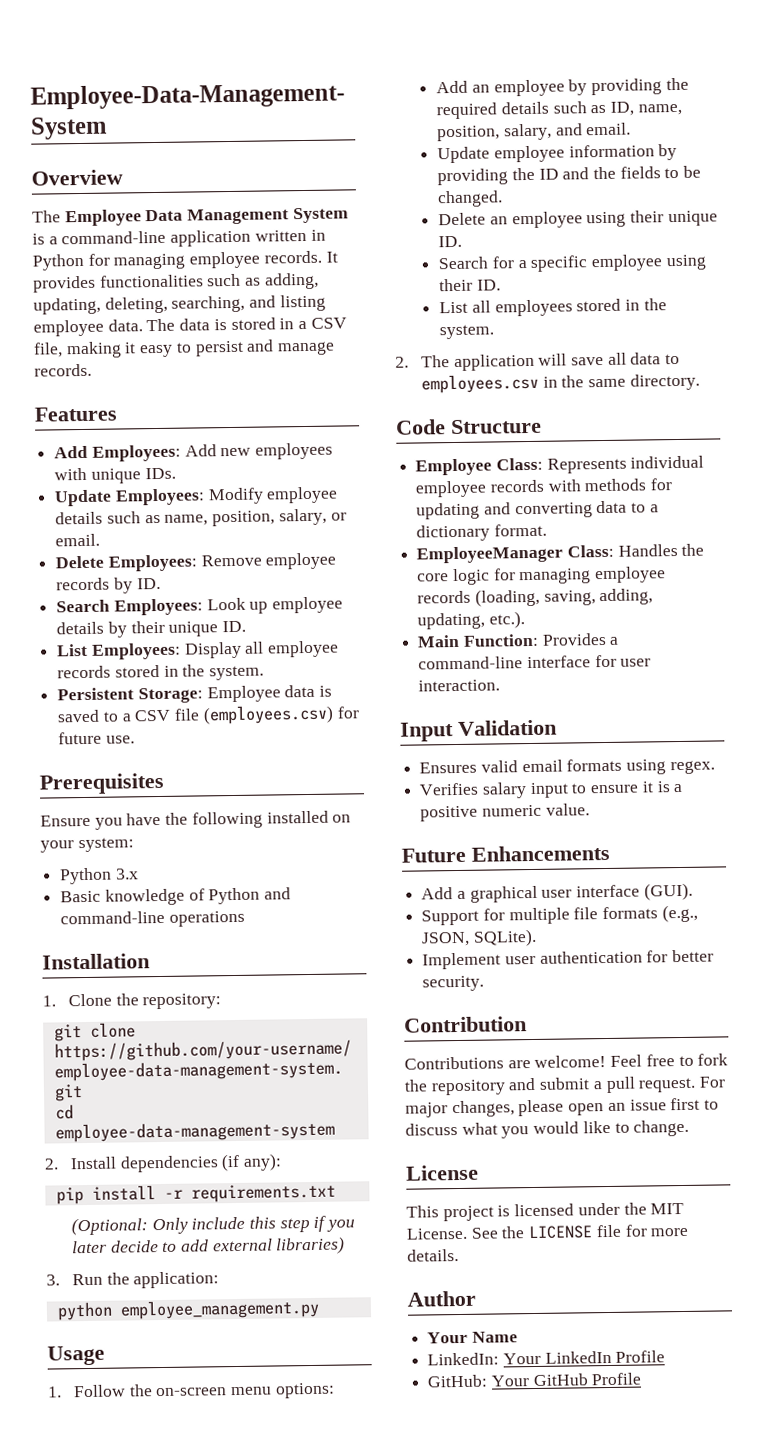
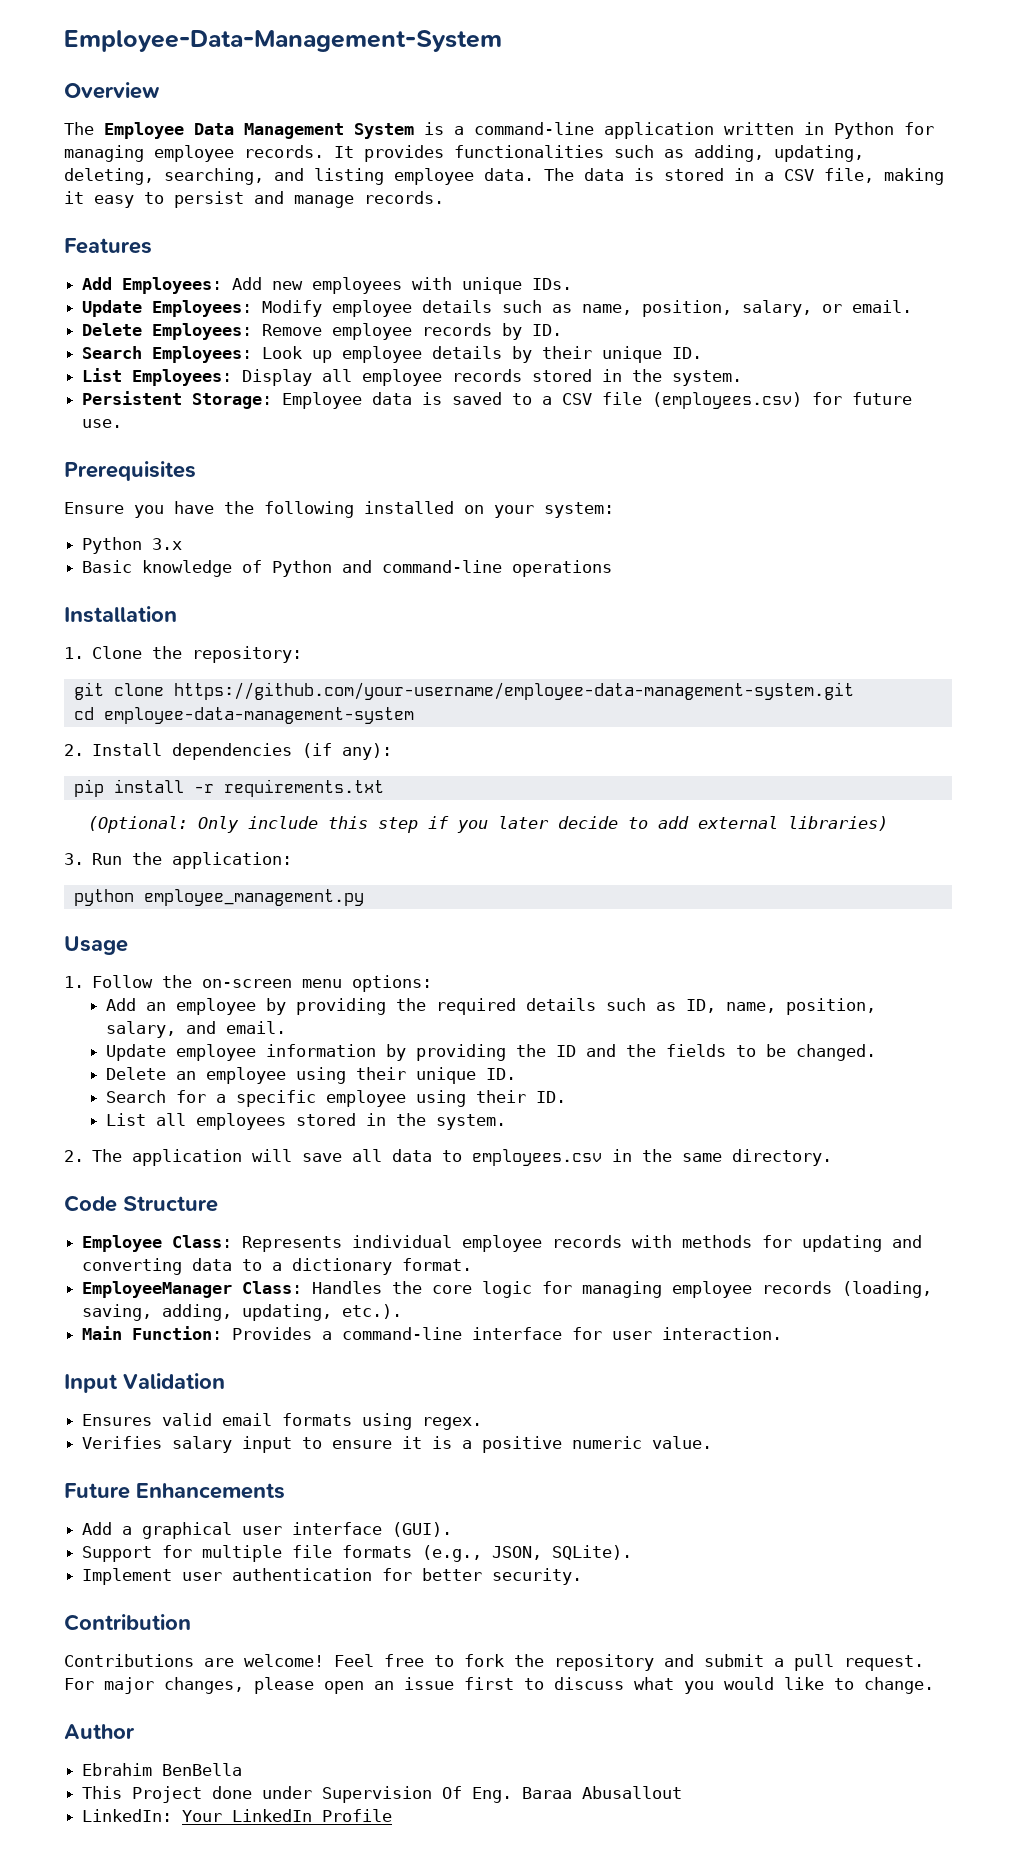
- License
- This project is licensed under the MIT License. See the LICENSE file for more details.
  Author
- Your Name
+ Ebrahim BenBella
+ This Project done under Supervision Of Eng. Baraa Abusallout
- GitHub: Your GitHub Profile

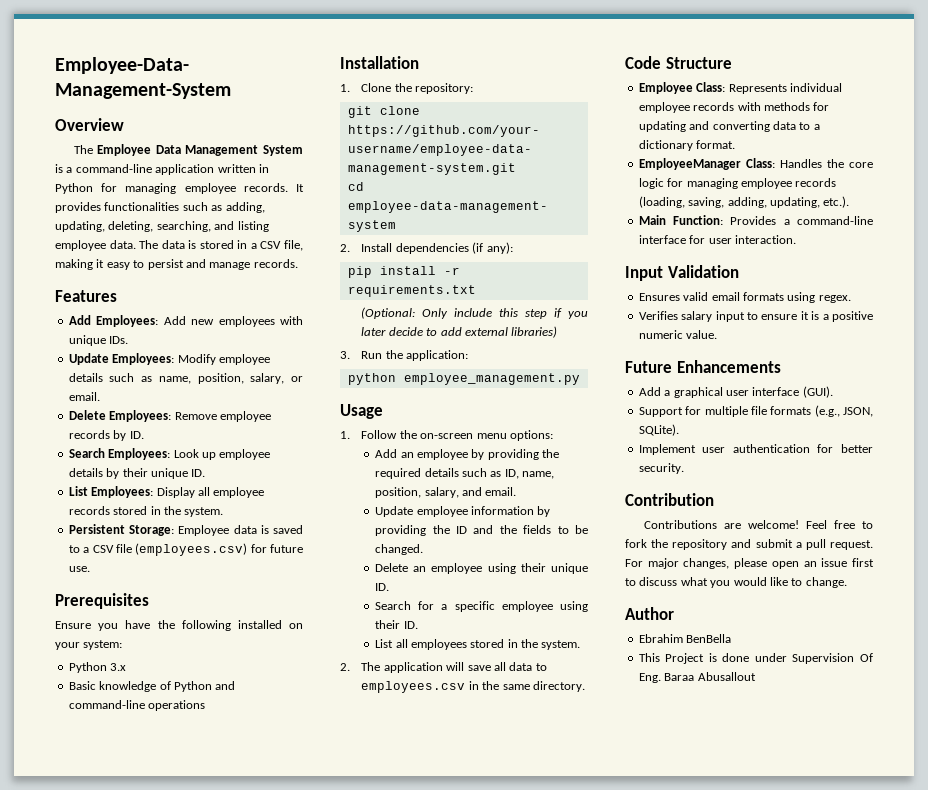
- This Project done under Supervision Of Eng. Baraa Abusallout
+ This Project is done under Supervision Of Eng. Baraa Abusallout
- LinkedIn: Your LinkedIn Profile

